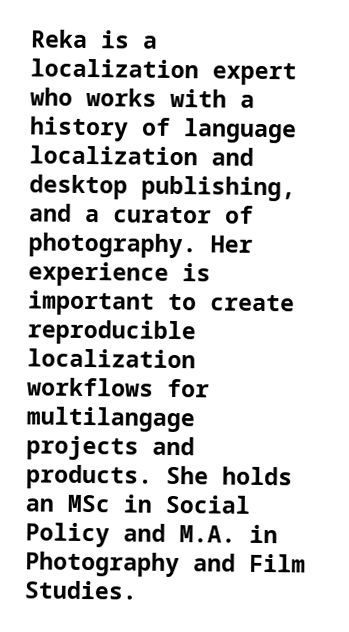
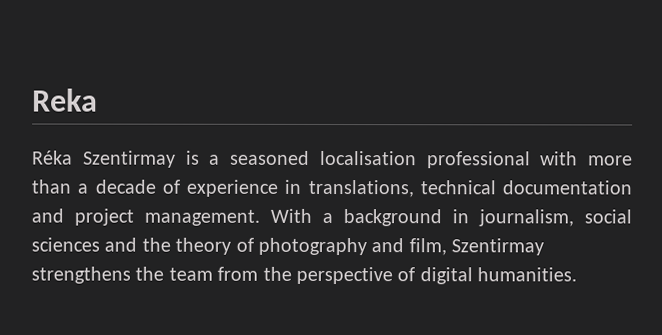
- Reka is a localization expert who works with a history of language localization and desktop publishing, and a curator of photography. Her experience is important to create reproducible localization workflows for multilangage projects and products. She holds an MSc in Social Policy and M.A. in Photography and Film Studies.
+ Reka
+ Réka Szentirmay is a seasoned localisation professional with more than a decade of experience in translations, technical documentation and project management. With a background in journalism, social sciences and the theory of photography and film, Szentirmay strengthens the team from the perspective of digital humanities.

